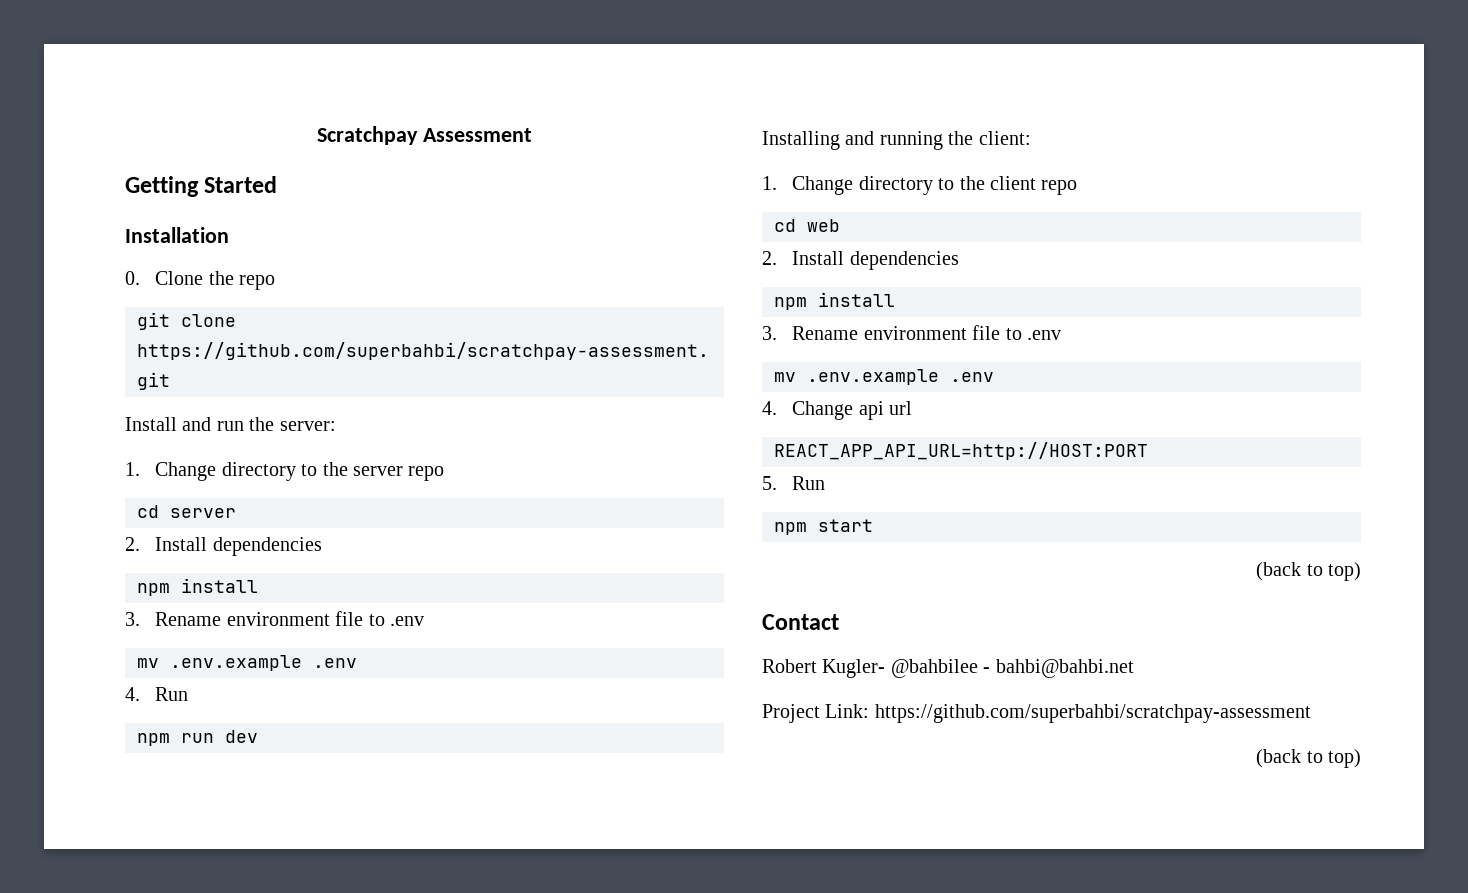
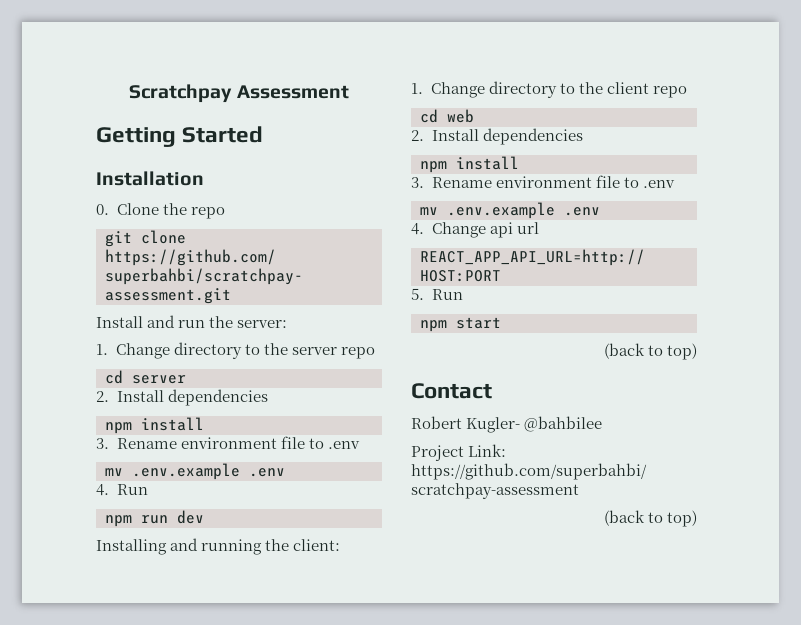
- Robert Kugler- @bahbilee - bahbi@bahbi.net
+ Robert Kugler- @bahbilee

